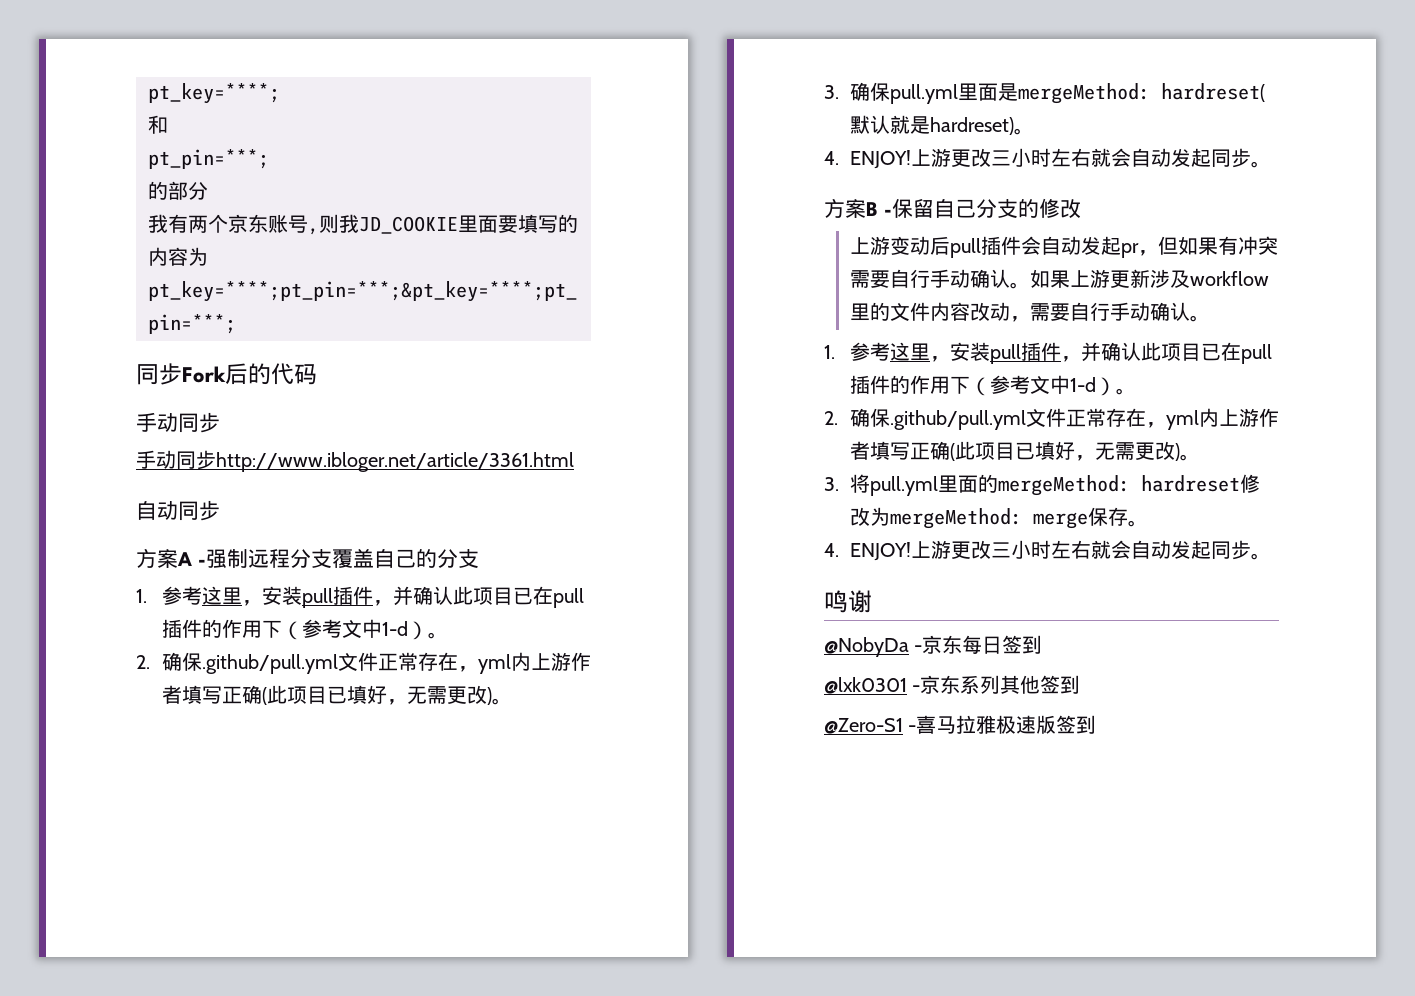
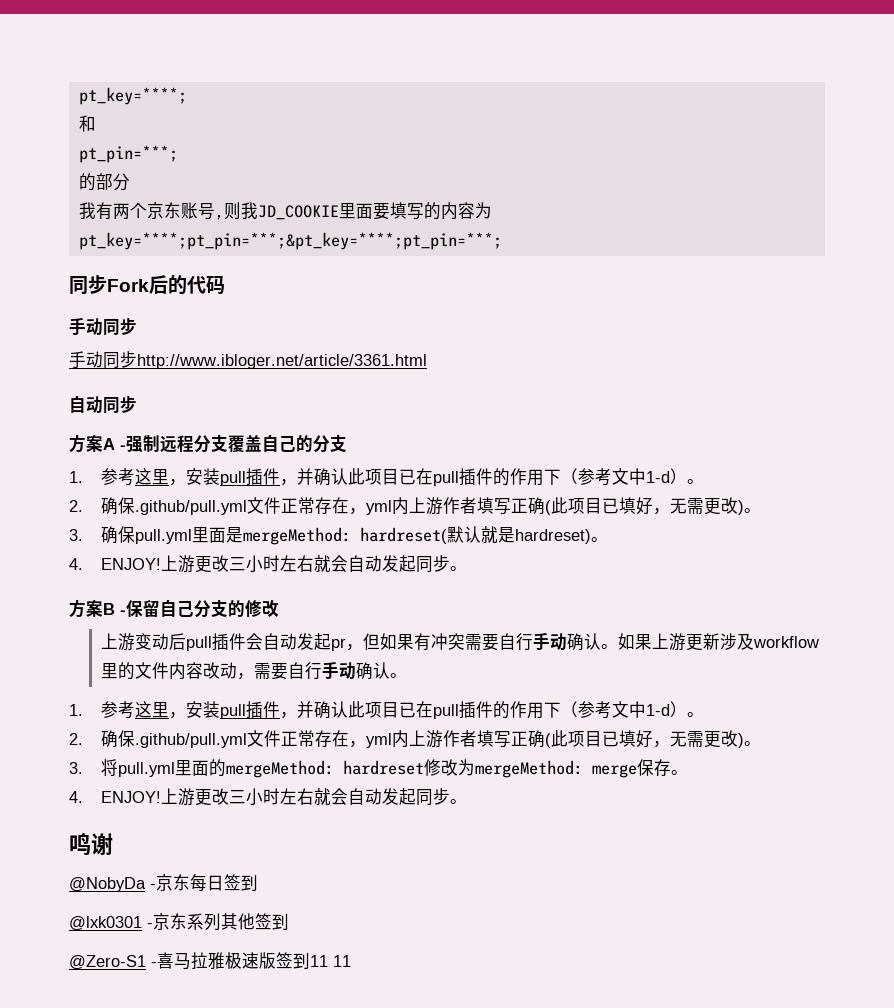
- @Zero-S1 -喜马拉雅极速版签到
+ @Zero-S1 -喜马拉雅极速版签到11 11

